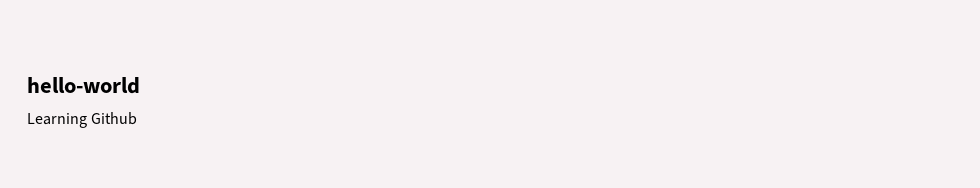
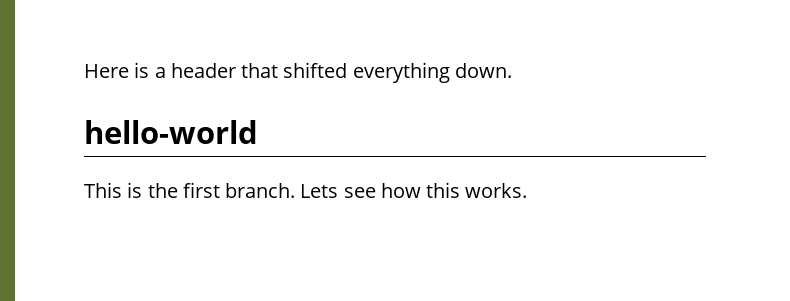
+ Here is a header that shifted everything down.
  hello-world
- Learning Github
+ This is the first branch. Lets see how this works.

